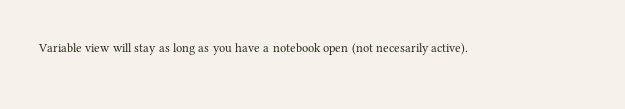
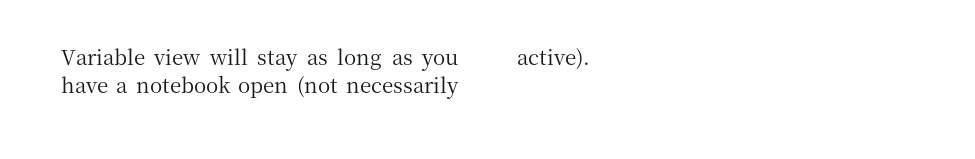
- Variable view will stay as long as you have a notebook open (not necesarily active).
+ Variable view will stay as long as you have a notebook open (not necessarily active).

